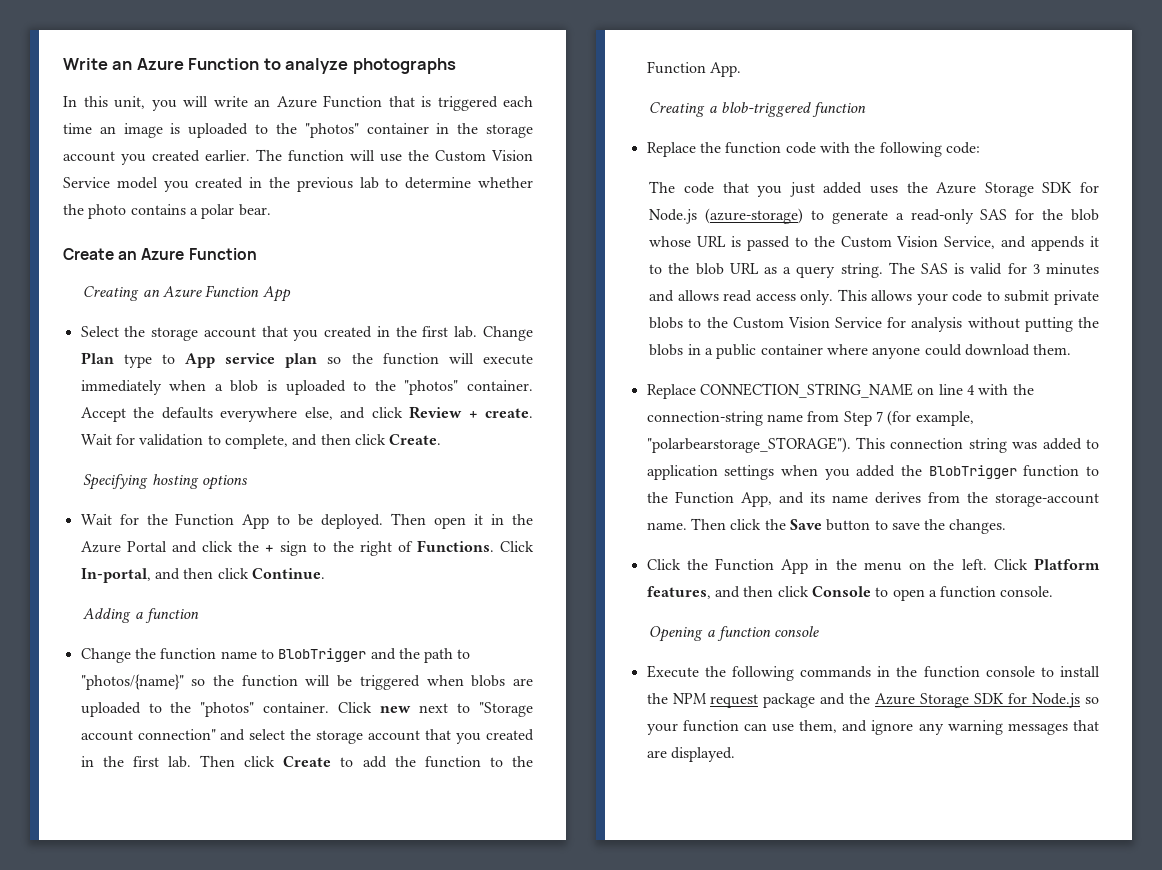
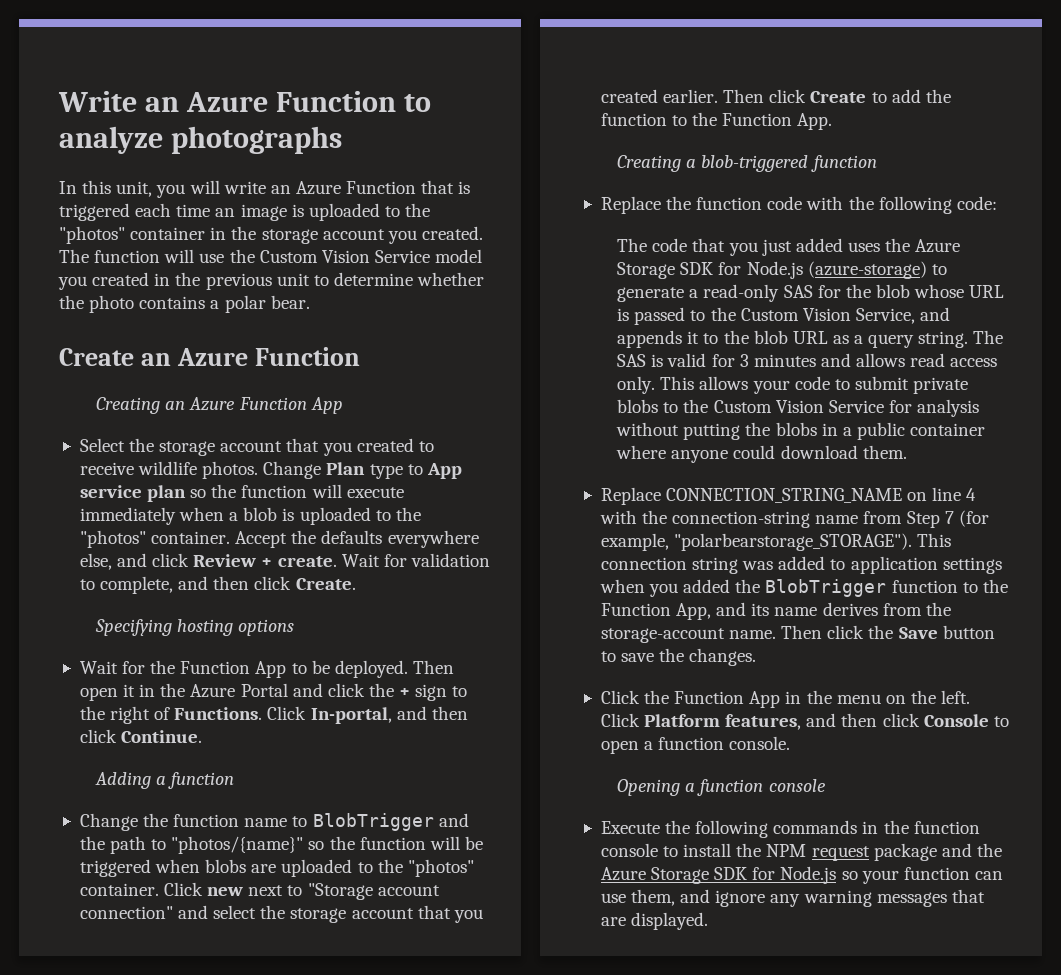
- In this unit, you will write an Azure Function that is triggered each time an image is uploaded to the "photos" container in the storage account you created earlier.
+ In this unit, you will write an Azure Function that is triggered each time an image is uploaded to the "photos" container in the storage account you created.
- The function will use the Custom Vision Service model you created in the previous lab to determine whether the photo contains a polar bear.
+ The function will use the Custom Vision Service model you created in the previous unit to determine whether the photo contains a polar bear.
- Select the storage account that you created in the first lab.
+ Select the storage account that you created to receive wildlife photos.
- Click new next to "Storage account connection" and select the storage account that you created in the first lab.
+ Click new next to "Storage account connection" and select the storage account that you created earlier.

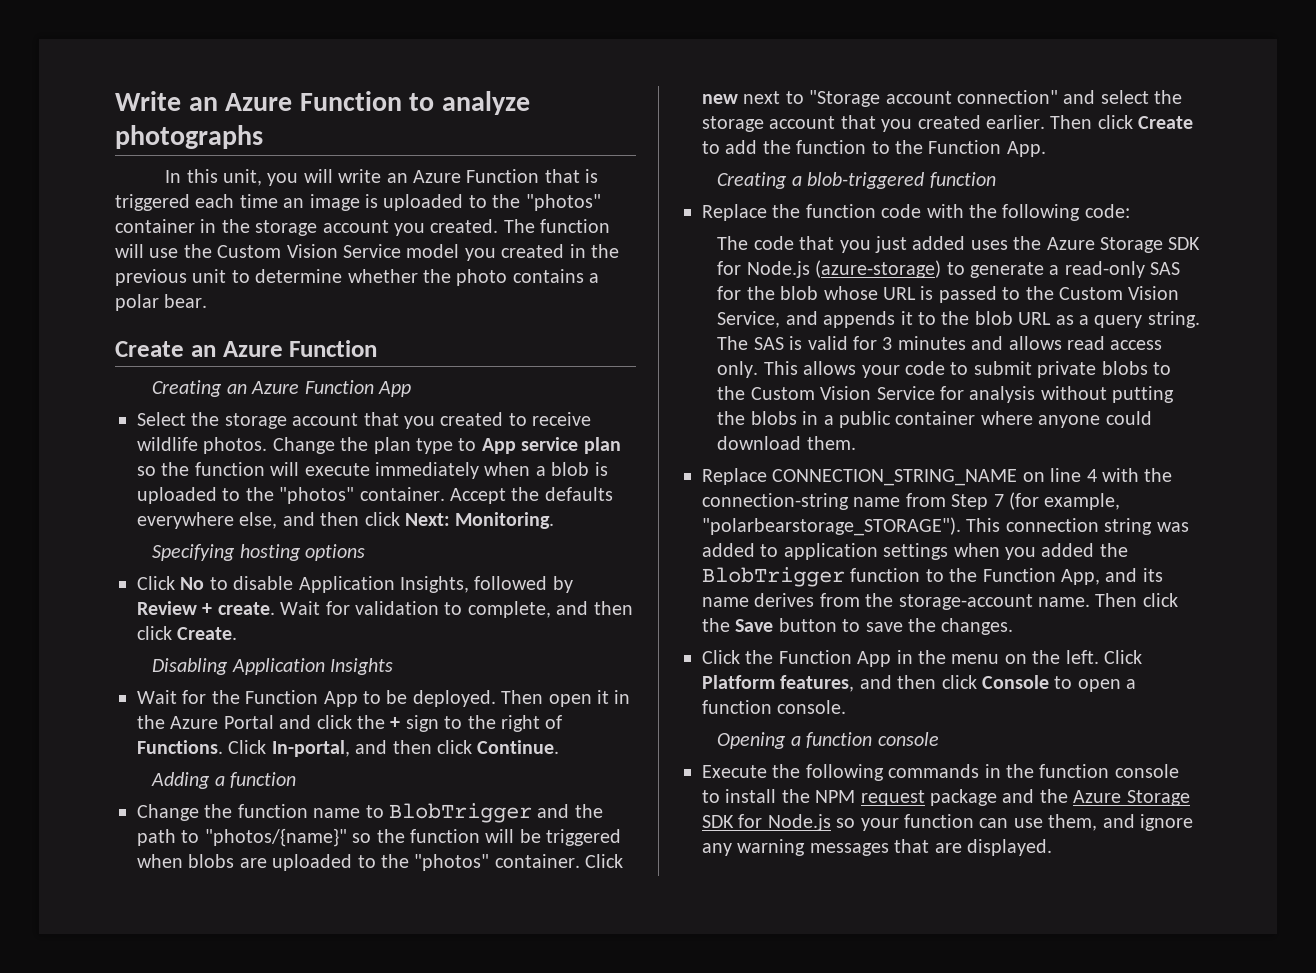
- Change Plan type to App service plan so the function will execute immediately when a blob is uploaded to the "photos" container.
+ Change the plan type to App service plan so the function will execute immediately when a blob is uploaded to the "photos" container.
- Accept the defaults everywhere else, and click Review + create.
+ Accept the defaults everywhere else, and then click Next: Monitoring.
+ Specifying hosting options
+ Click No to disable Application Insights, followed by Review + create.
- Specifying hosting options
+ Disabling Application Insights

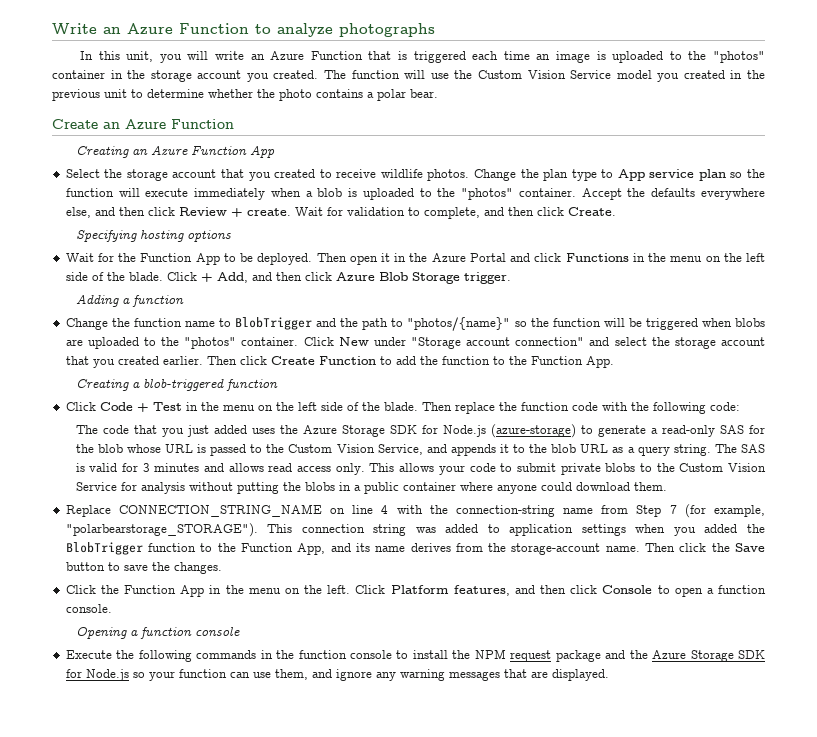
- Accept the defaults everywhere else, and then click Next: Monitoring.
- Specifying hosting options
- Click No to disable Application Insights, followed by Review + create.
+ Accept the defaults everywhere else, and then click Review + create.
- Disabling Application Insights
+ Specifying hosting options
- Then open it in the Azure Portal and click the + sign to the right of Functions. Click In-portal, and then click Continue.
+ Then open it in the Azure Portal and click Functions in the menu on the left side of the blade. Click + Add, and then click Azure Blob Storage trigger.
- Click new next to "Storage account connection" and select the storage account that you created earlier.
+ Click New under "Storage account connection" and select the storage account that you created earlier.
- Then click Create to add the function to the Function App.
+ Then click Create Function to add the function to the Function App.
- Replace the function code with the following code:
+ Click Code + Test in the menu on the left side of the blade. Then replace the function code with the following code:

